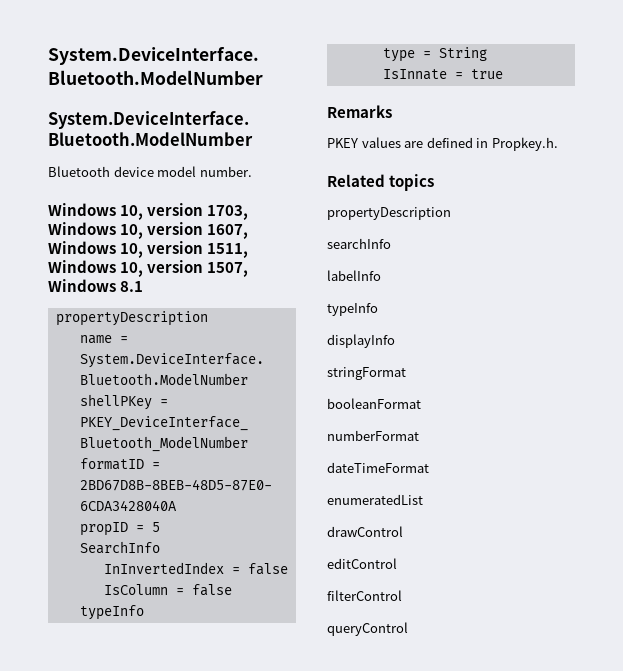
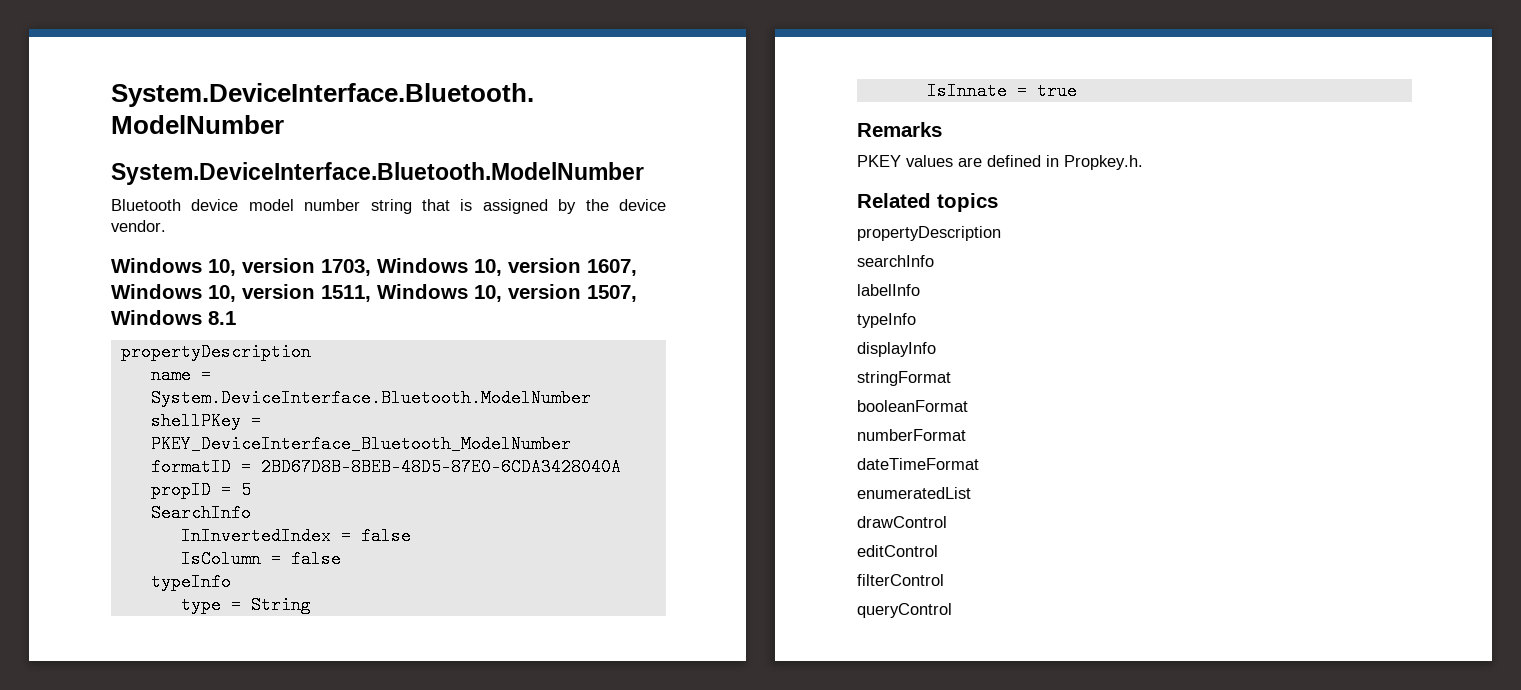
- Bluetooth device model number.
+ Bluetooth device model number string that is assigned by the device vendor.

